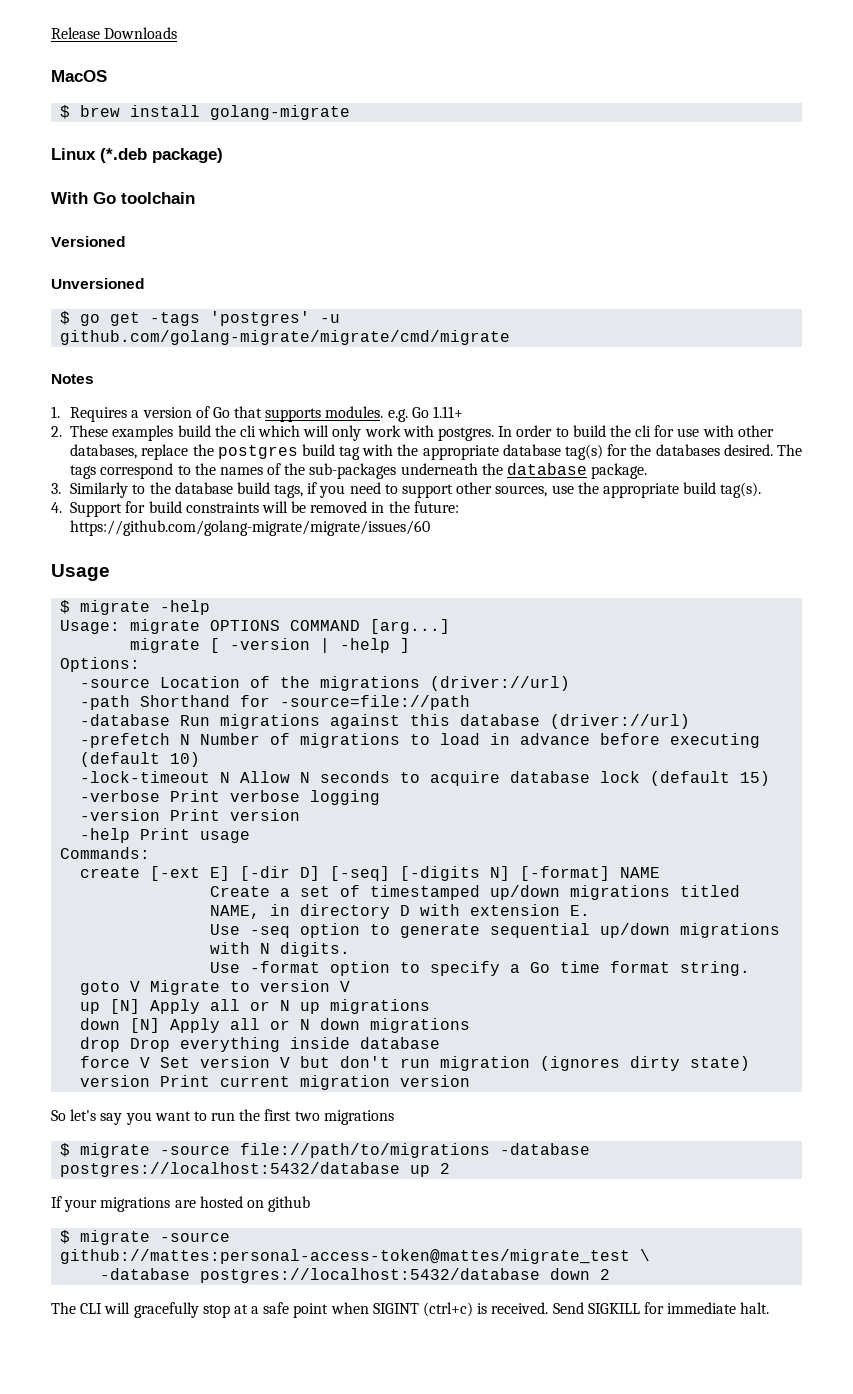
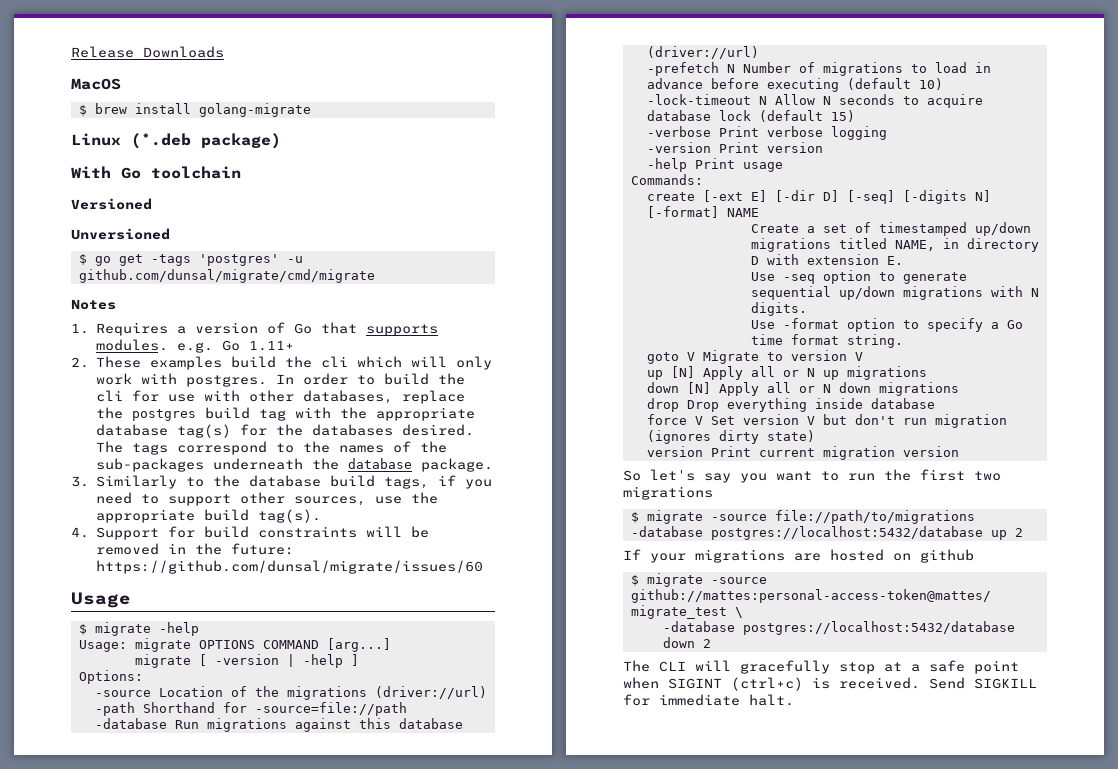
- $ go get -tags 'postgres' -u github.com/golang-migrate/migrate/cmd/migrate
+ $ go get -tags 'postgres' -u github.com/dunsal/migrate/cmd/migrate
- 4. Support for build constraints will be removed in the future: https://github.com/golang-migrate/migrate/issues/60
+ 4. Support for build constraints will be removed in the future: https://github.com/dunsal/migrate/issues/60

